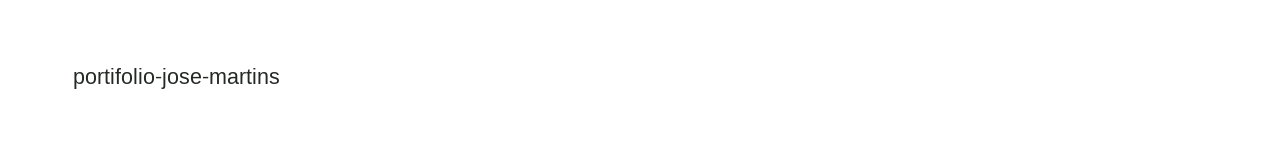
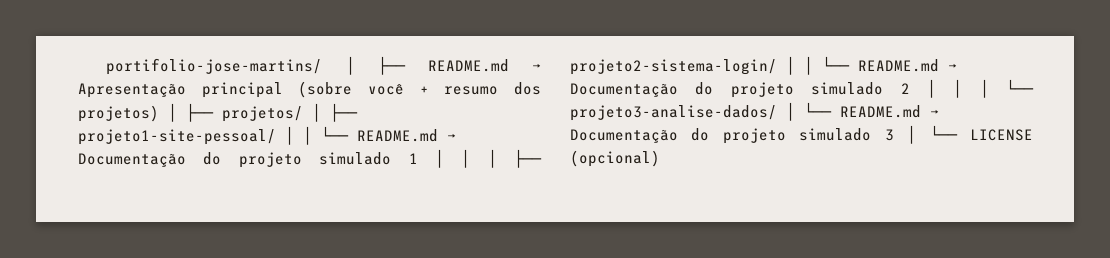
- portifolio-jose-martins
+ portifolio-jose-martins/ │ ├── README.md → Apresentação principal (sobre você + resumo dos projetos) │ ├── projetos/ │ ├── projeto1-site-pessoal/ │ │ └── README.md → Documentação do projeto simulado 1 │ │ │ ├── projeto2-sistema-login/ │ │ └── README.md → Documentação do projeto simulado 2 │ │ │ └── projeto3-analise-dados/ │ └── README.md → Documentação do projeto simulado 3 │ └── LICENSE (opcional)

